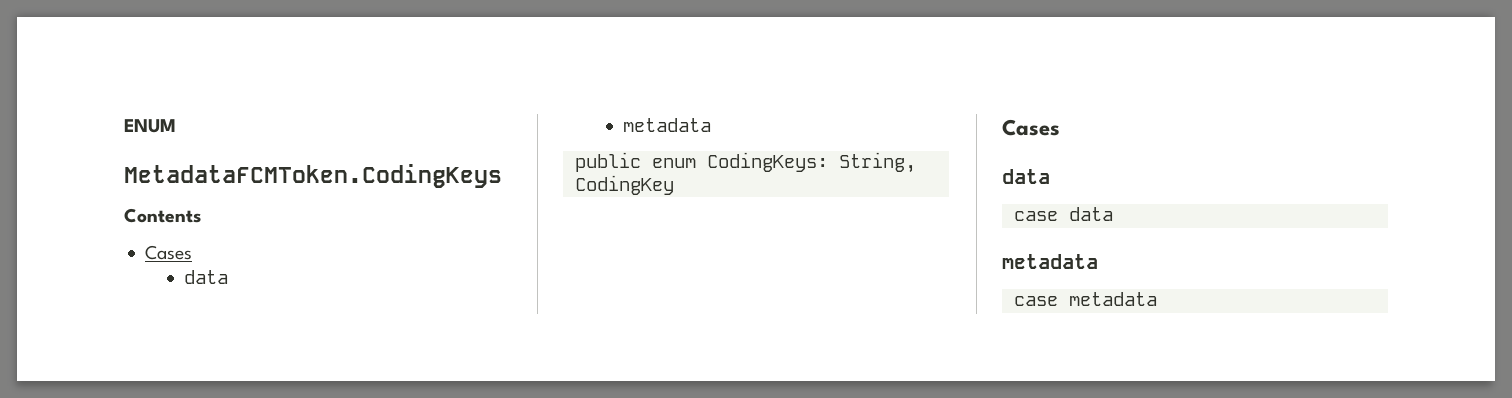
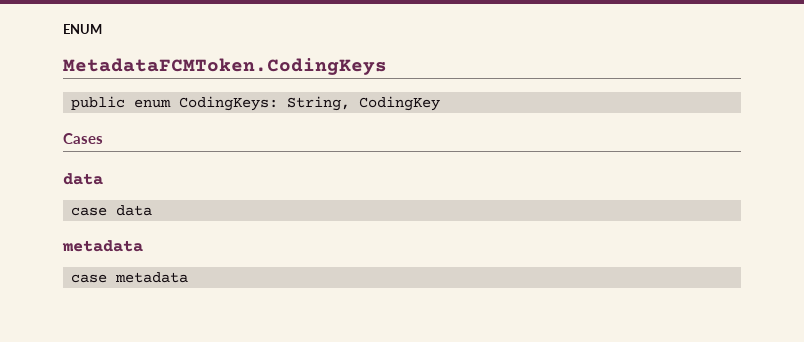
- Contents
- Cases
- data
- metadata

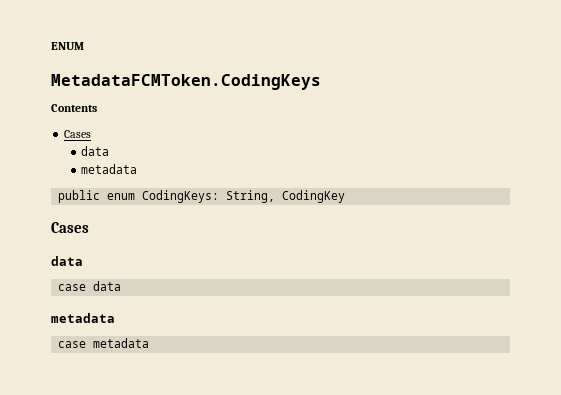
+ Contents
+ Cases
+ data
+ metadata

